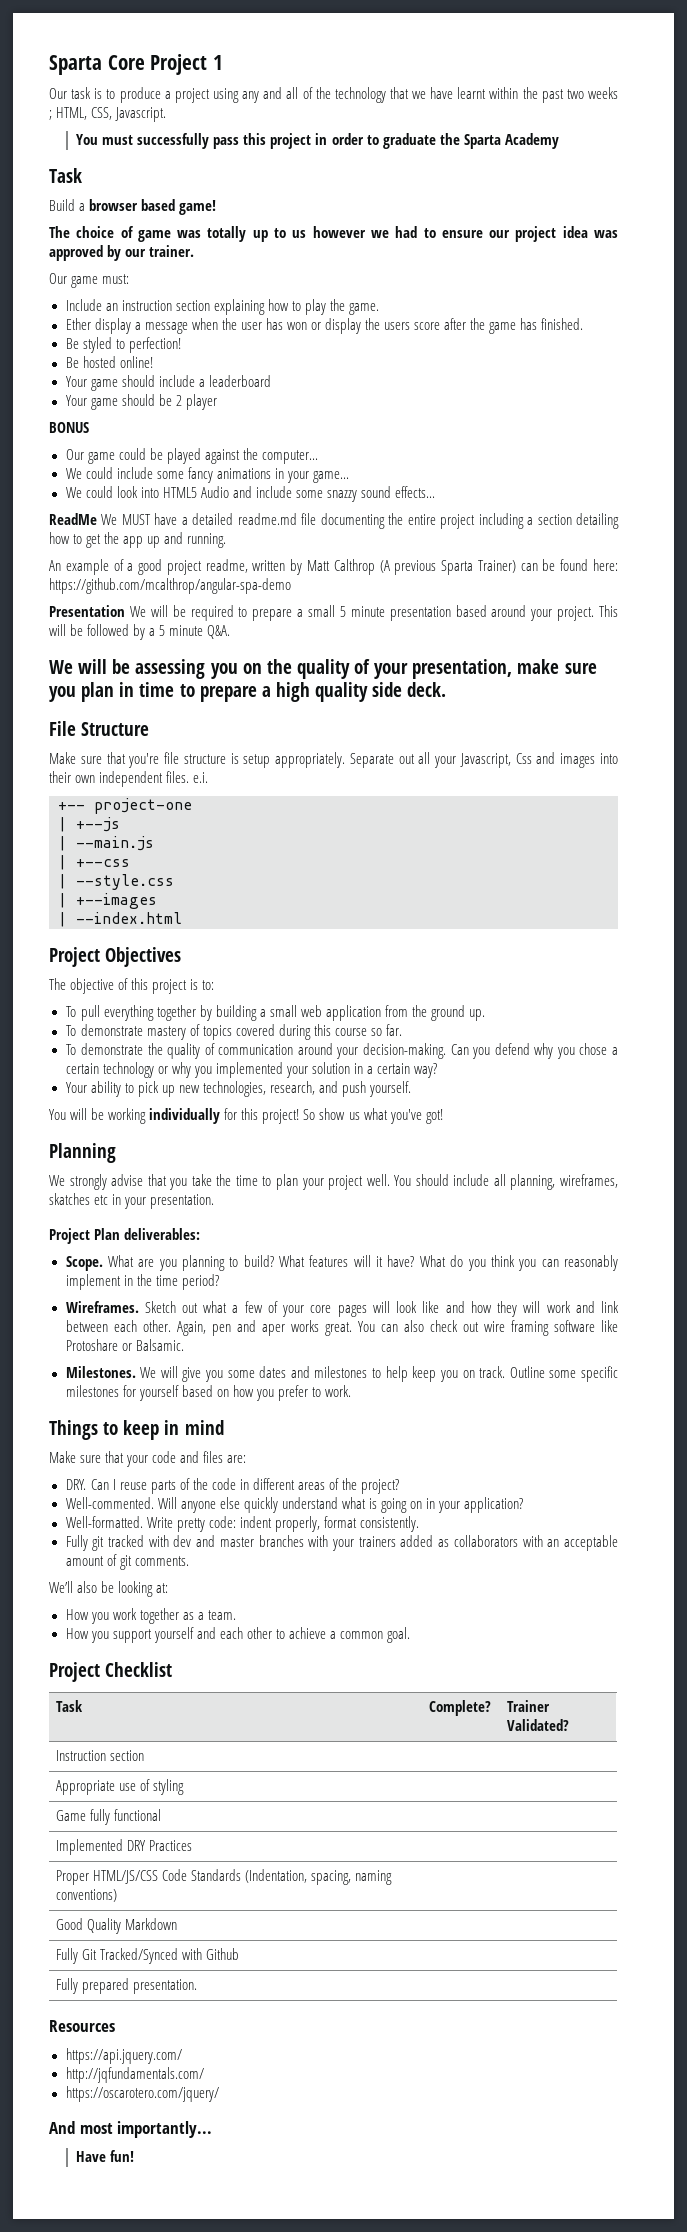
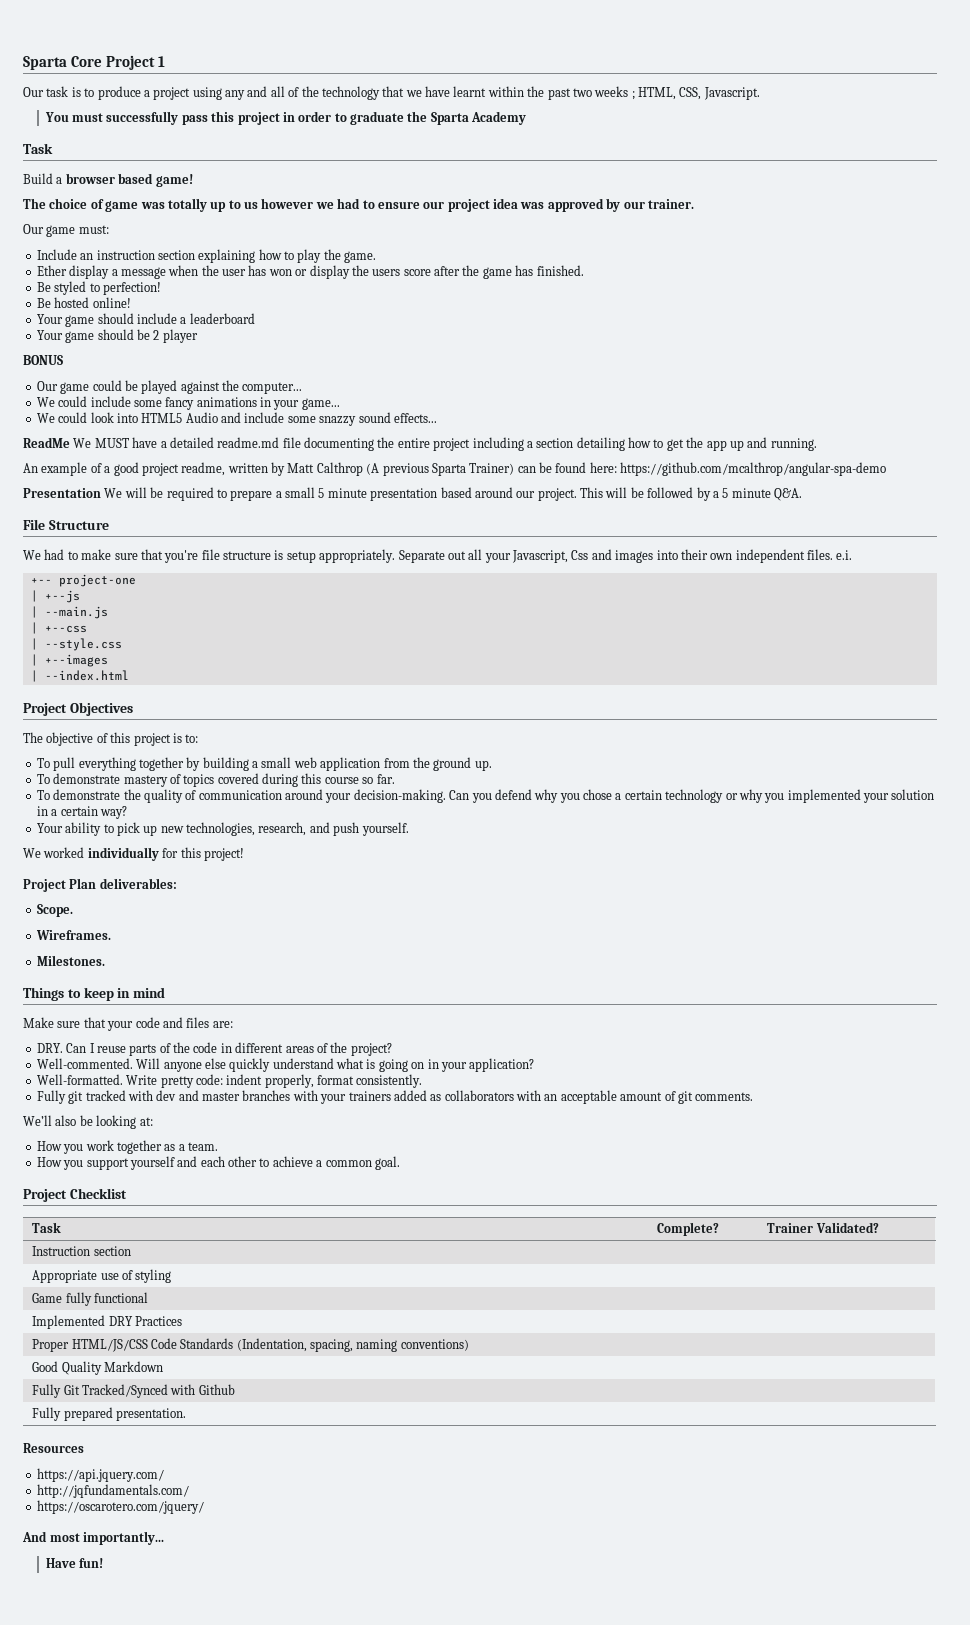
- Presentation We will be required to prepare a small 5 minute presentation based around your project.
+ Presentation We will be required to prepare a small 5 minute presentation based around our project.
- We will be assessing you on the quality of your presentation, make sure you plan in time to prepare a high quality side deck.
  File Structure
- Make sure that you're file structure is setup appropriately.
+ We had to make sure that you're file structure is setup appropriately.
- You will be working individually for this project! So show us what you've got!
- Planning
- We strongly advise that you take the time to plan your project well. You should include all planning, wireframes, skatches etc in your presentation.
+ We worked individually for this project!
  Project Plan deliverables:
- Scope. What are you planning to build? What features will it have? What do you think you can reasonably implement in the time period?
- Wireframes. Sketch out what a few of your core pages will look like and how they will work and link between each other. Again, pen and aper works great. You can also check out wire framing software like Protoshare or Balsamic.
- Milestones. We will give you some dates and milestones to help keep you on track. Outline some specific milestones for yourself based on how you prefer to work.
+ Scope.
+ Wireframes.
+ Milestones.

